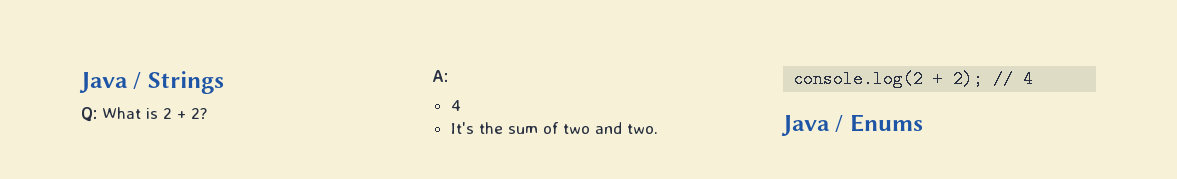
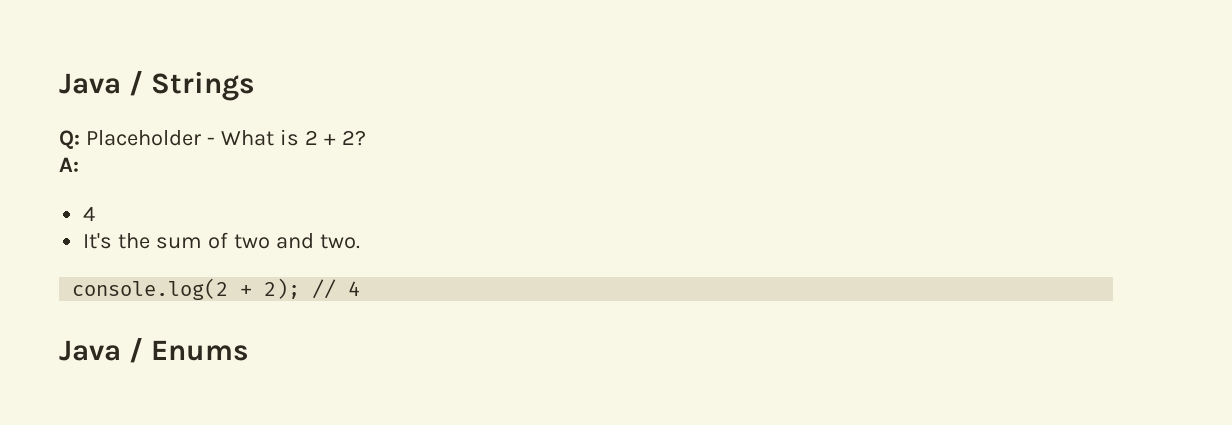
- Q: What is 2 + 2?
+ Q: Placeholder - What is 2 + 2?

